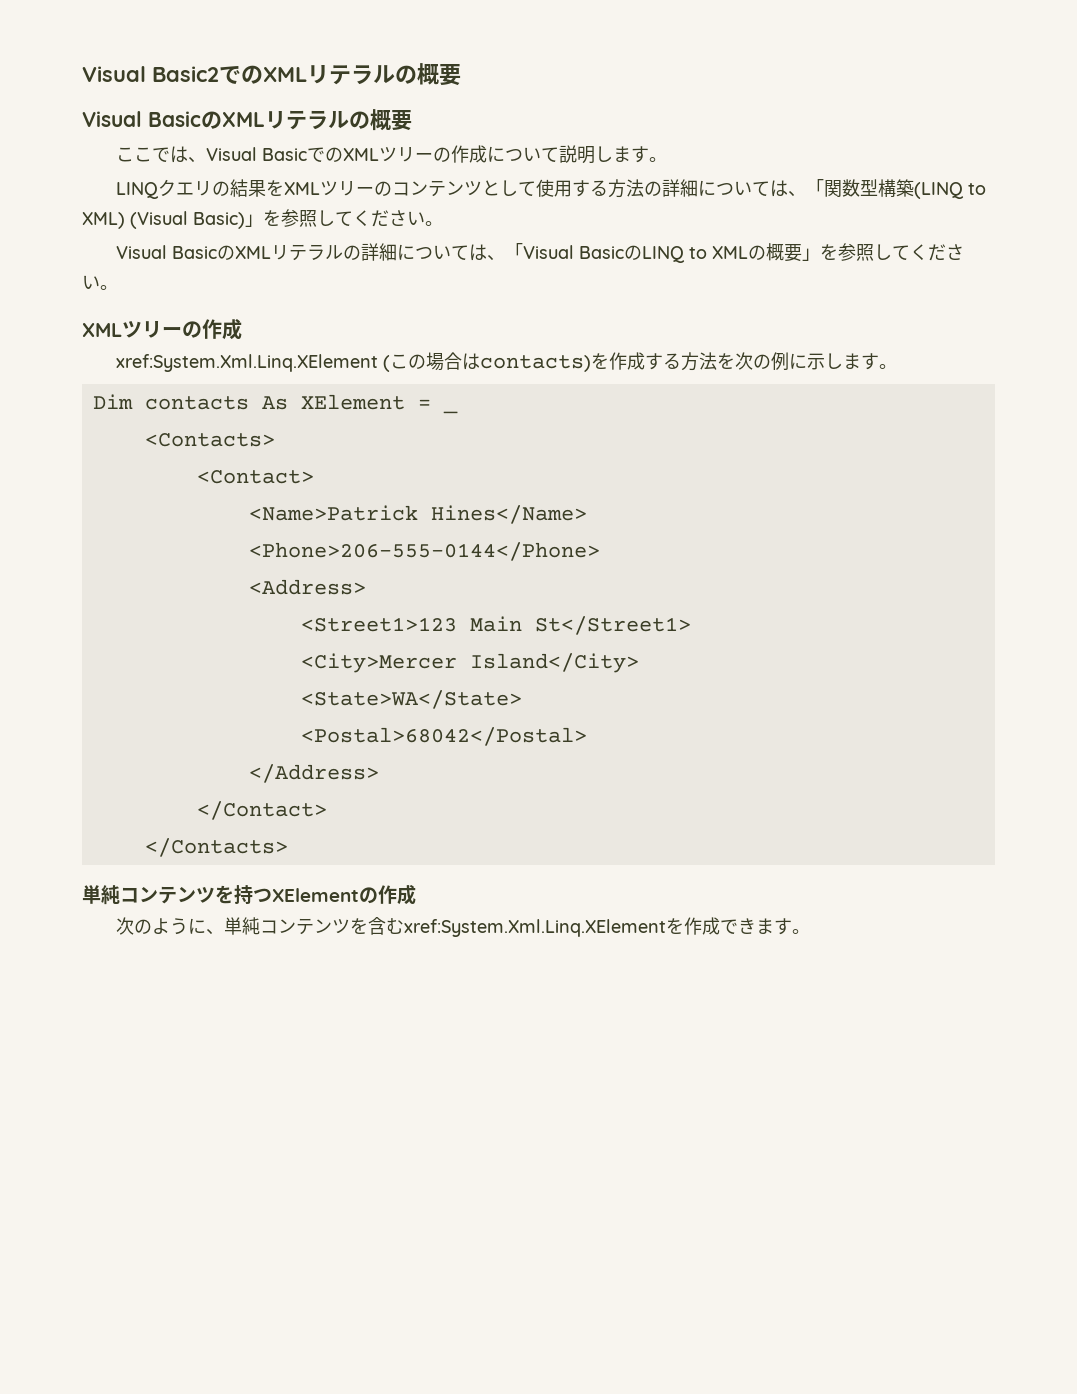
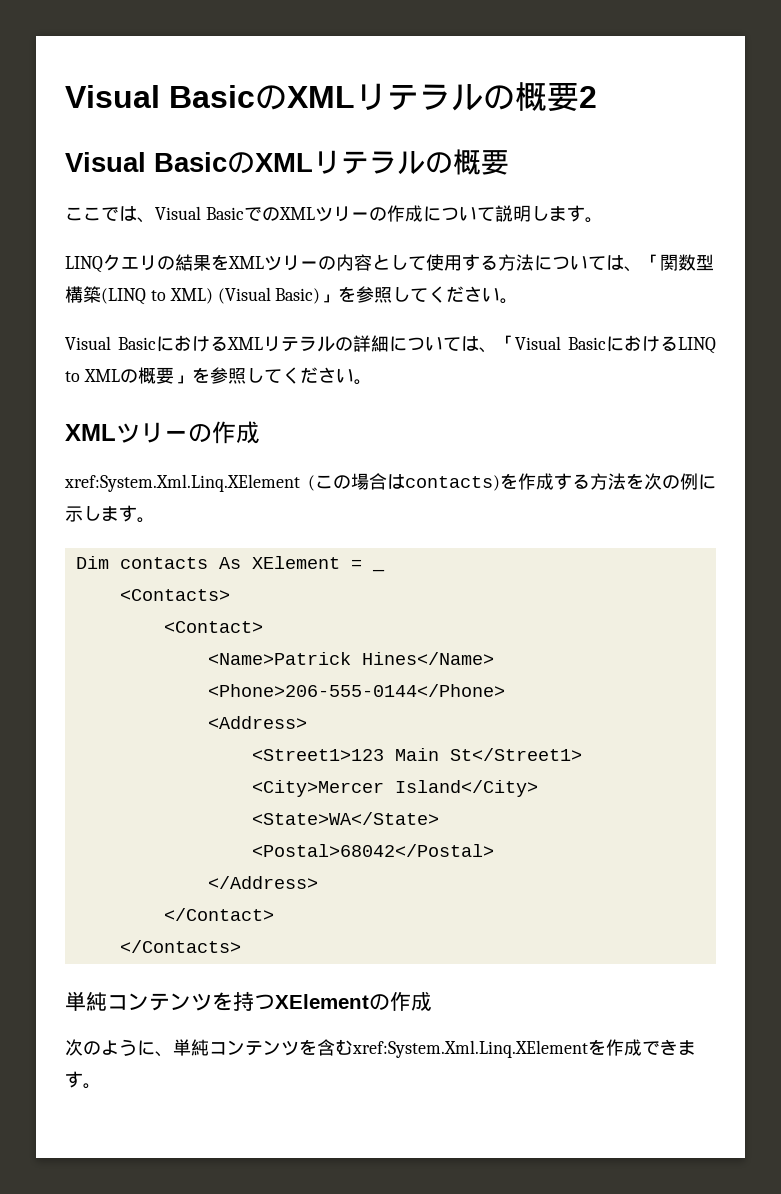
- Visual Basic2でのXMLリテラルの概要
+ Visual BasicのXMLリテラルの概要2
- LINQクエリの結果をXMLツリーのコンテンツとして使用する方法の詳細については、「関数型構築(LINQ to XML) (Visual Basic)」を参照してください。
+ LINQクエリの結果をXMLツリーの内容として使用する方法については、「関数型構築(LINQ to XML) (Visual Basic)」を参照してください。
- Visual BasicのXMLリテラルの詳細については、「Visual BasicのLINQ to XMLの概要」を参照してください。
+ Visual BasicにおけるXMLリテラルの詳細については、「Visual BasicにおけるLINQ to XMLの概要」を参照してください。

